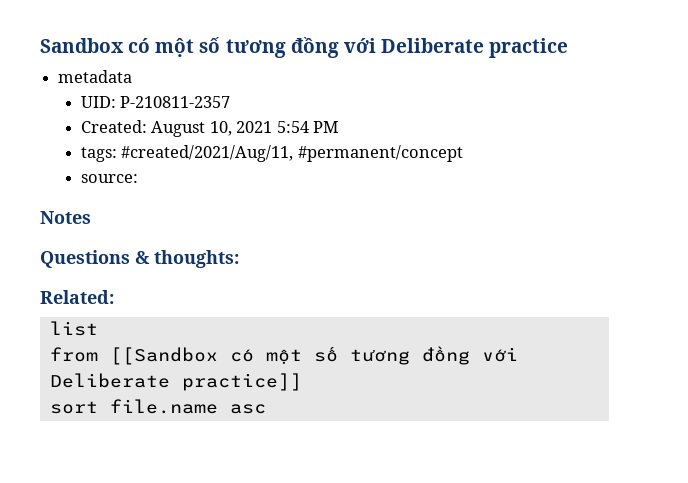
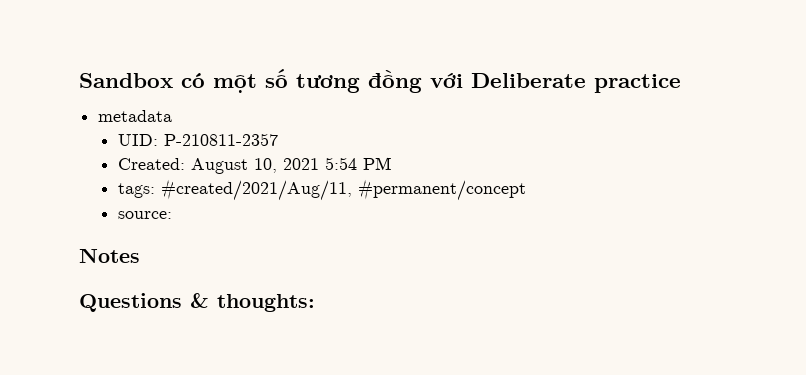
- Related:
- list
- from [[Sandbox có một số tương đồng với Deliberate practice]]
- sort file.name asc

